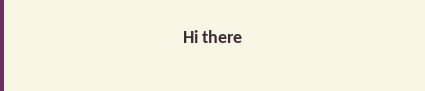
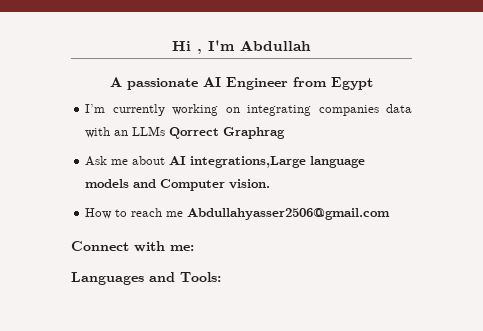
- Hi there
+ Hi , I'm Abdullah
+ A passionate AI Engineer from Egypt
+ I’m currently working on integrating companies data with an LLMs Qorrect Graphrag
+ Ask me about AI integrations,Large language models and Computer vision.
+ How to reach me Abdullahyasser2506@gmail.com
+ Connect with me:
+ Languages and Tools:

